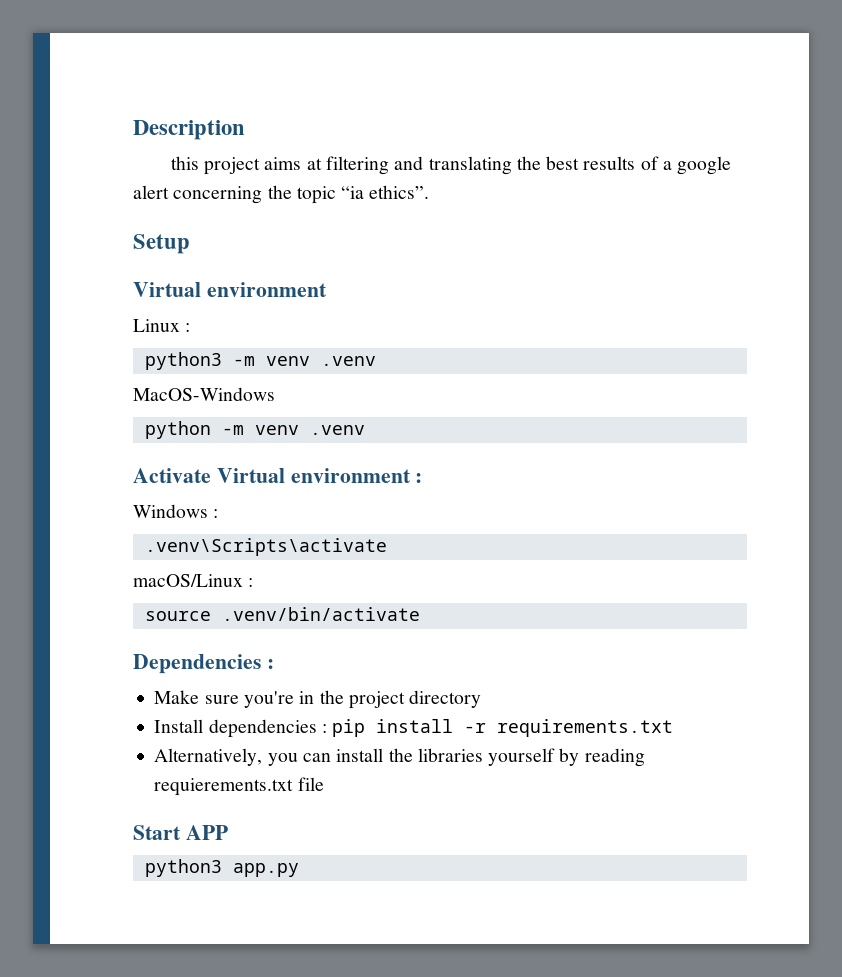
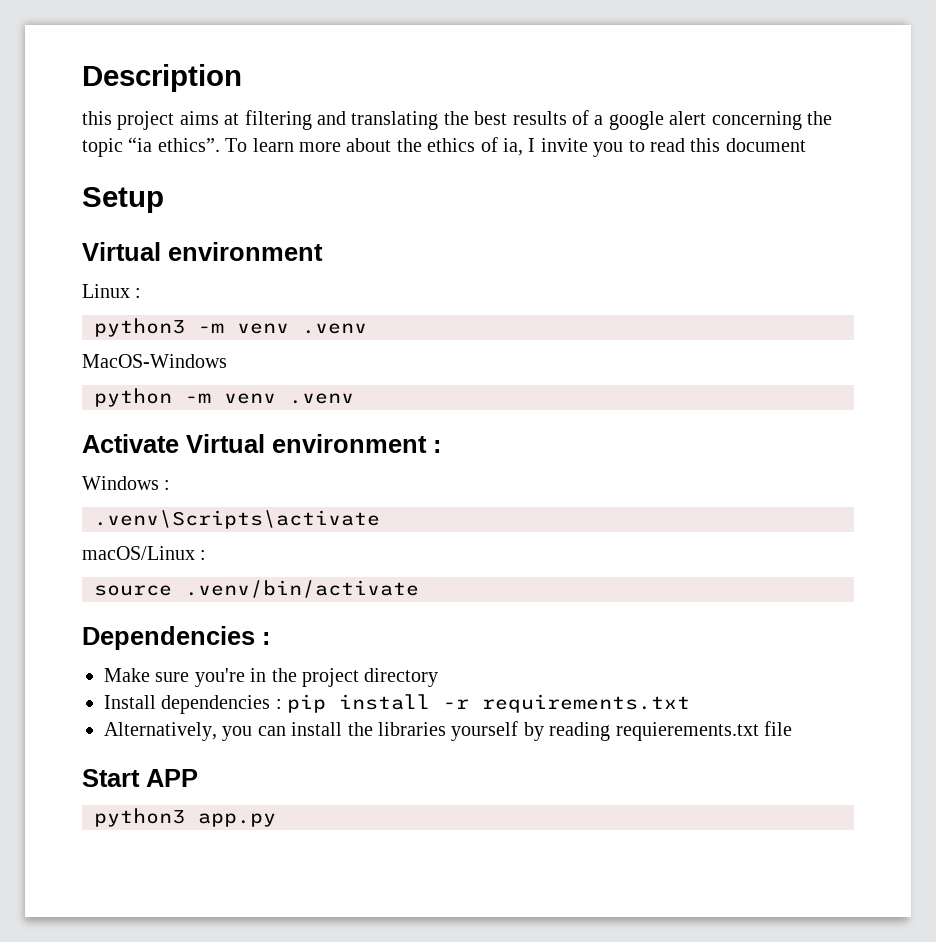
+ To learn more about the ethics of ia, I invite you to read this document

